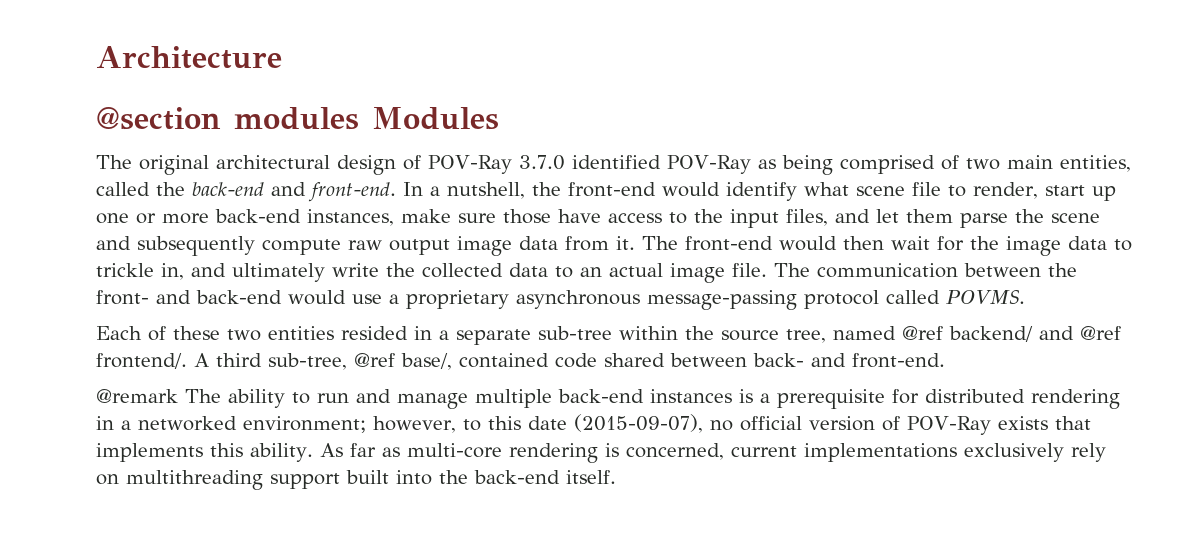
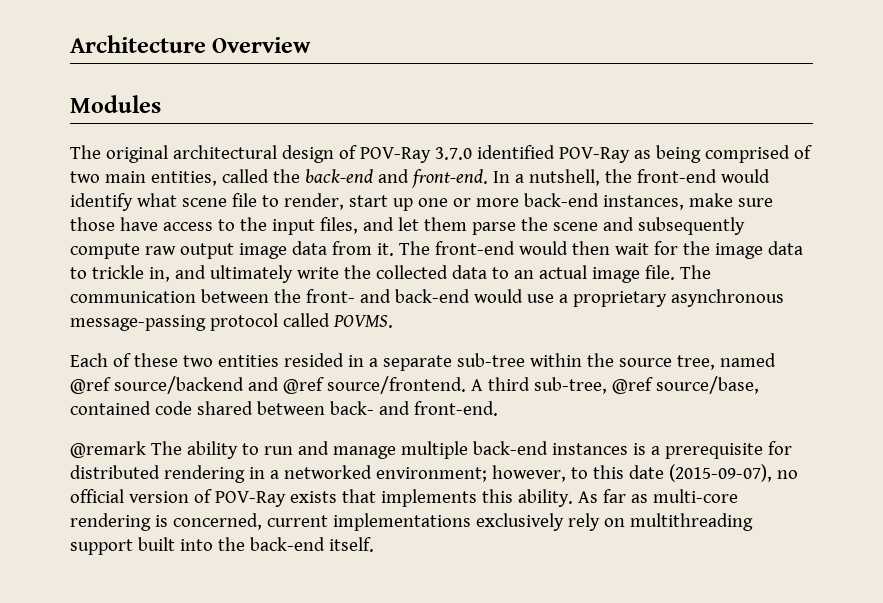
- Architecture
- @section modules Modules
+ Architecture Overview
+ Modules
- Each of these two entities resided in a separate sub-tree within the source tree, named @ref backend/ and @ref frontend/.
+ Each of these two entities resided in a separate sub-tree within the source tree, named @ref source/backend and @ref source/frontend.
- A third sub-tree, @ref base/, contained code shared between back- and front-end.
+ A third sub-tree, @ref source/base, contained code shared between back- and front-end.

